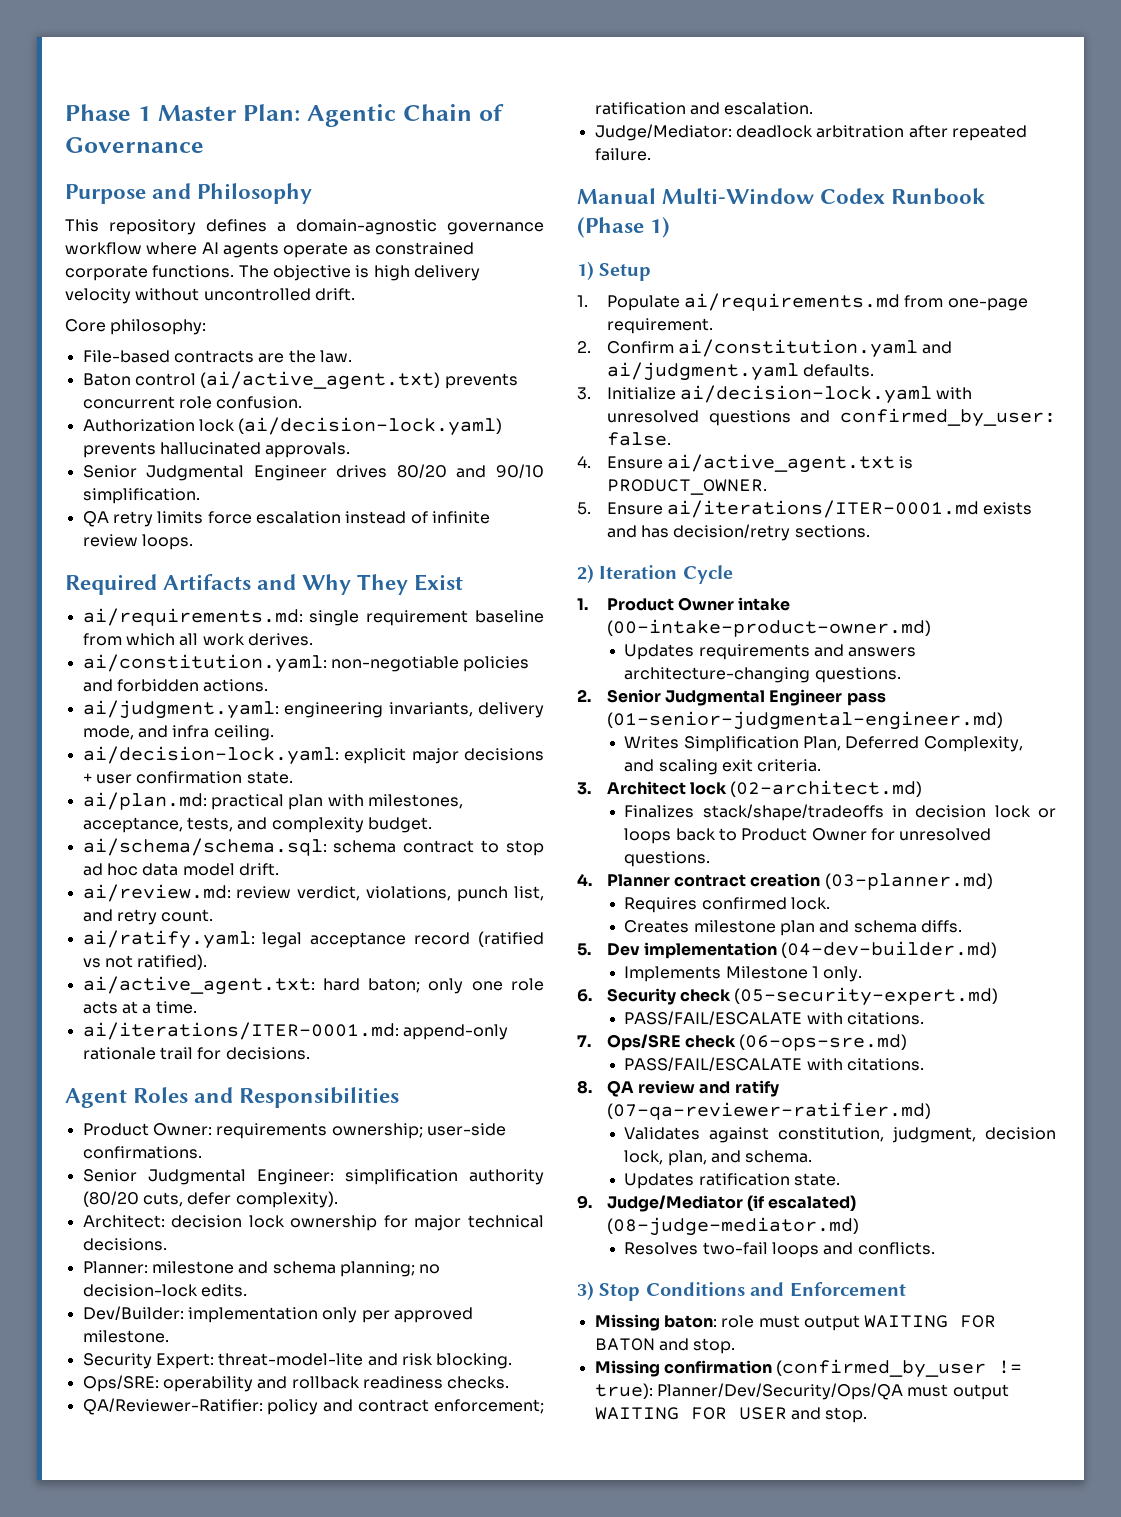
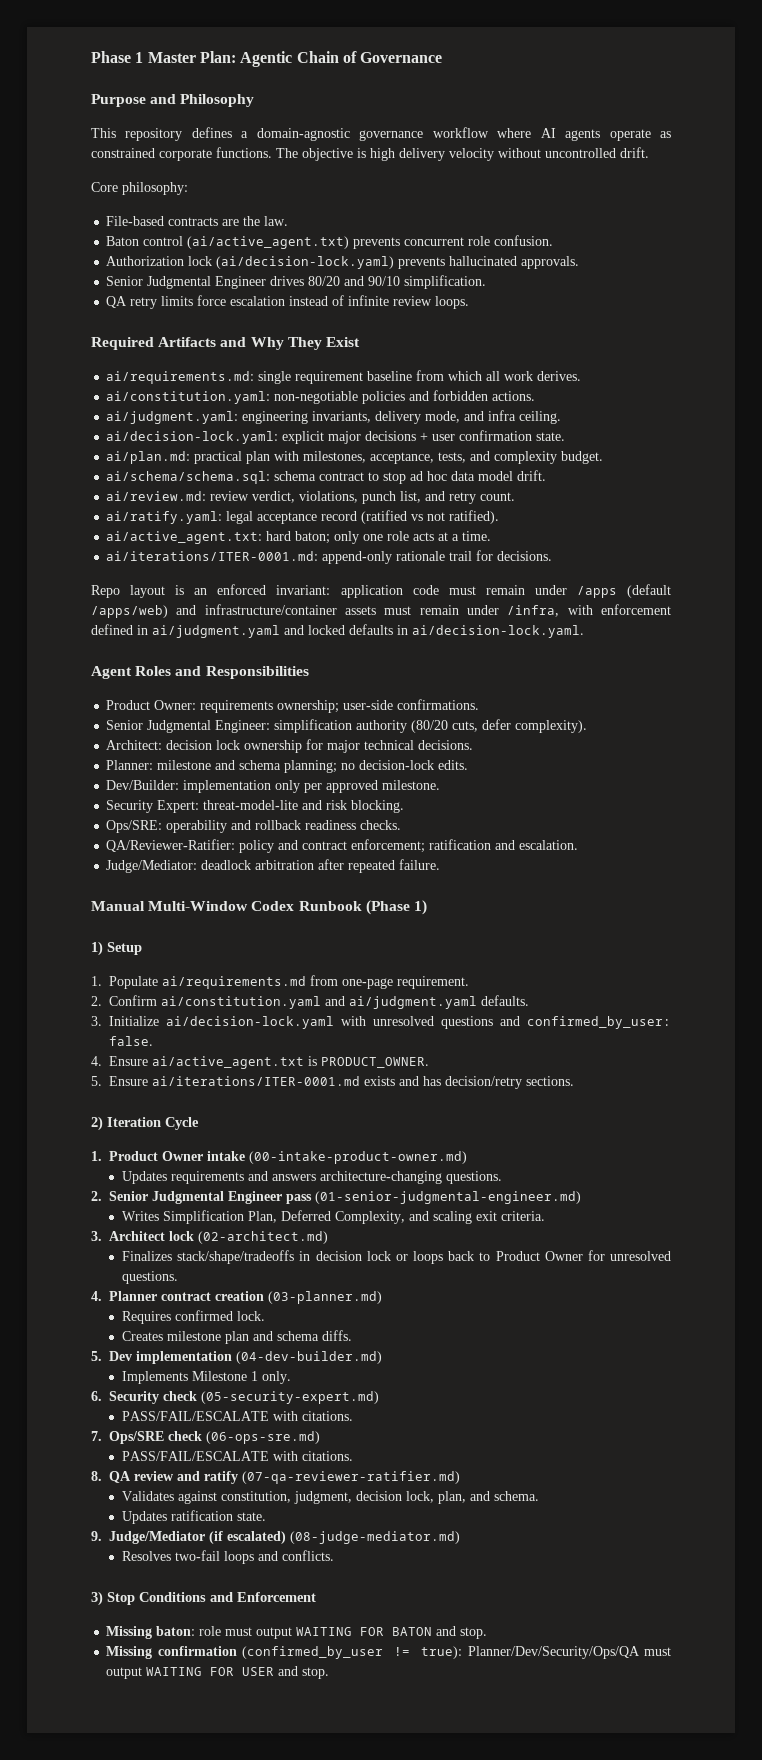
+ Repo layout is an enforced invariant: application code must remain under /apps (default /apps/web) and infrastructure/container assets must remain under /infra, with enforcement defined in ai/judgment.yaml and locked defaults in ai/decision-lock.yaml.

